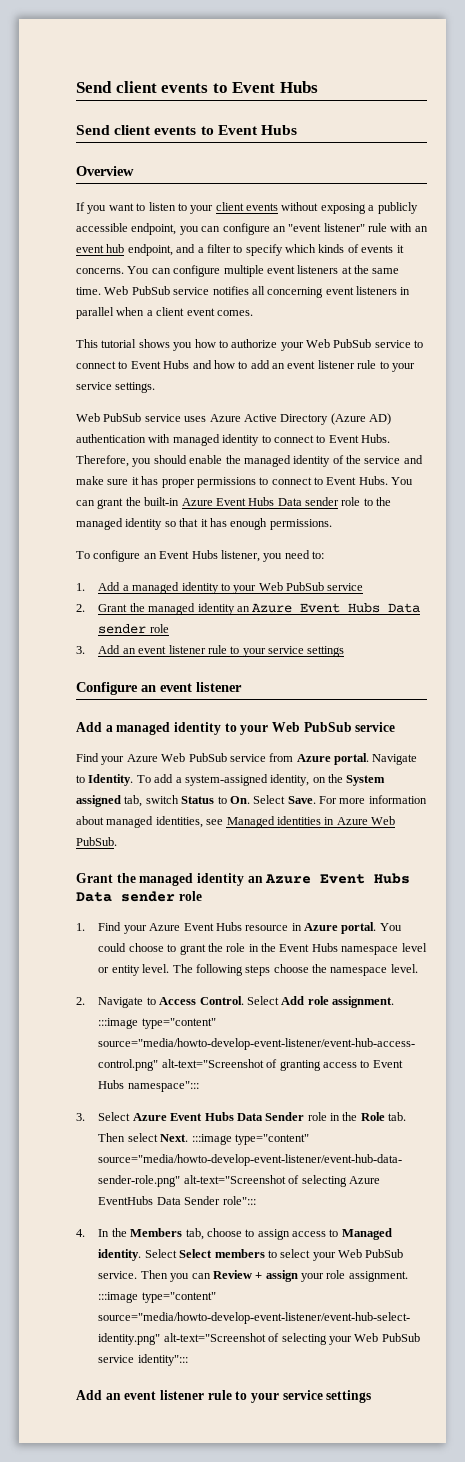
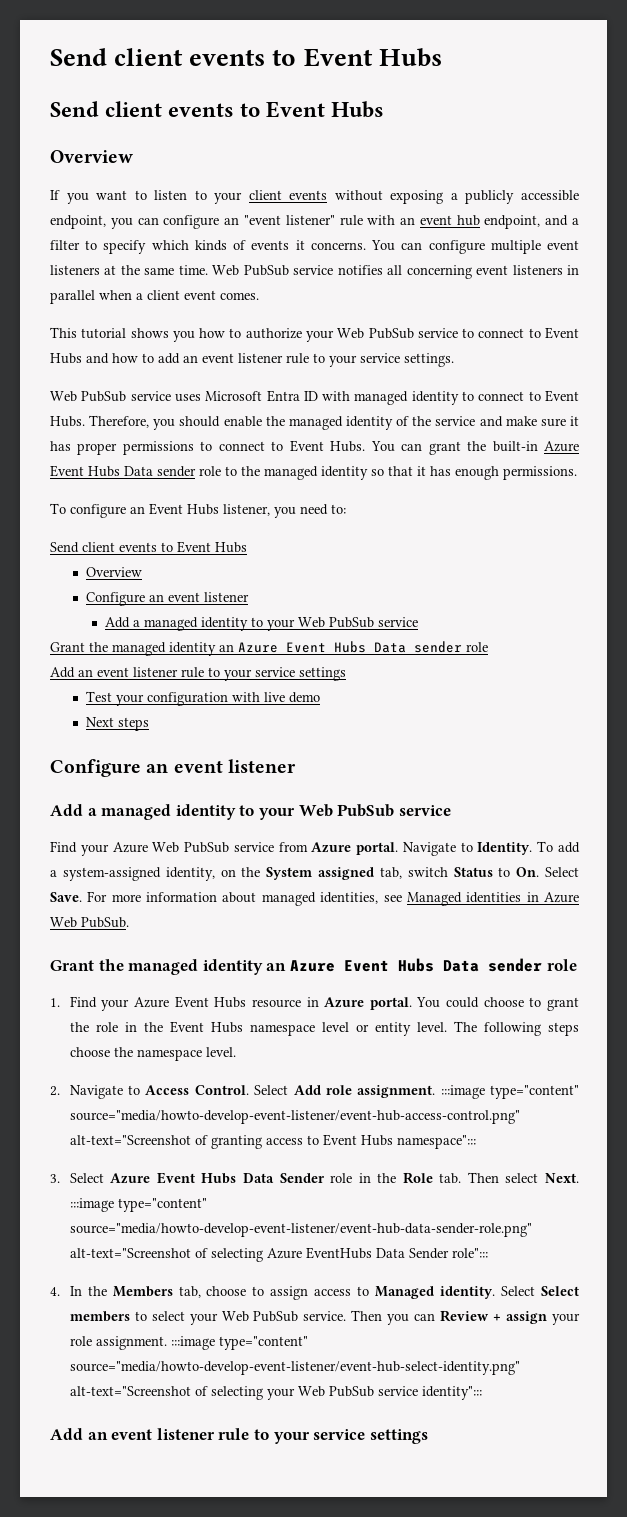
- Web PubSub service uses Azure Active Directory (Azure AD) authentication with managed identity to connect to Event Hubs.
+ Web PubSub service uses Microsoft Entra ID with managed identity to connect to Event Hubs.
  To configure an Event Hubs listener, you need to:
- 1. Add a managed identity to your Web PubSub service
- 2. Grant the managed identity an Azure Event Hubs Data sender role
- 3. Add an event listener rule to your service settings
+ Send client events to Event Hubs
+ Overview
+ Configure an event listener
+ Add a managed identity to your Web PubSub service
+ Grant the managed identity an Azure Event Hubs Data sender role
+ Add an event listener rule to your service settings
+ Test your configuration with live demo
+ Next steps

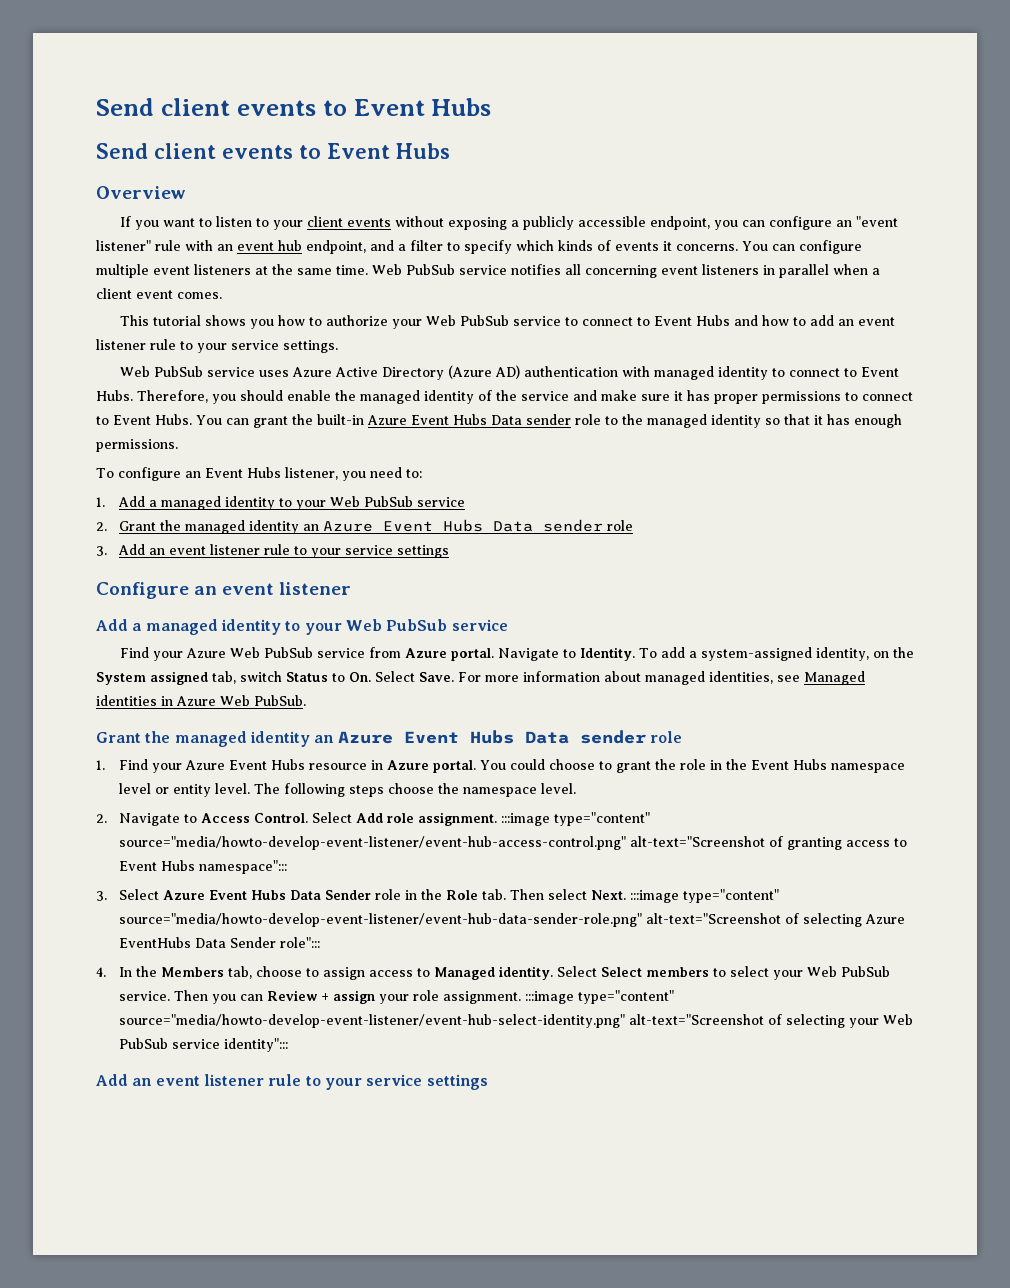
- Web PubSub service uses Microsoft Entra ID with managed identity to connect to Event Hubs.
+ Web PubSub service uses Azure Active Directory (Azure AD) authentication with managed identity to connect to Event Hubs.
  To configure an Event Hubs listener, you need to:
- Send client events to Event Hubs
- Overview
- Configure an event listener
- Add a managed identity to your Web PubSub service
- Grant the managed identity an Azure Event Hubs Data sender role
- Add an event listener rule to your service settings
- Test your configuration with live demo
- Next steps
+ 1. Add a managed identity to your Web PubSub service
+ 2. Grant the managed identity an Azure Event Hubs Data sender role
+ 3. Add an event listener rule to your service settings

